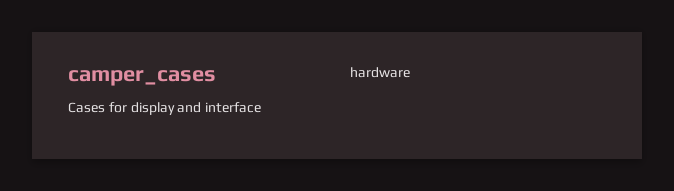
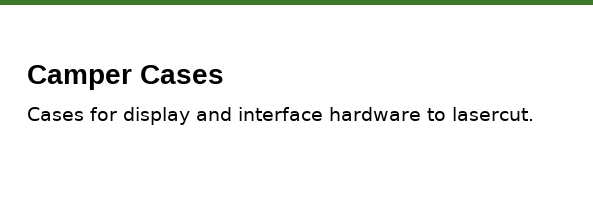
- camper_cases
+ Camper Cases
- Cases for display and interface hardware
+ Cases for display and interface hardware to lasercut.

